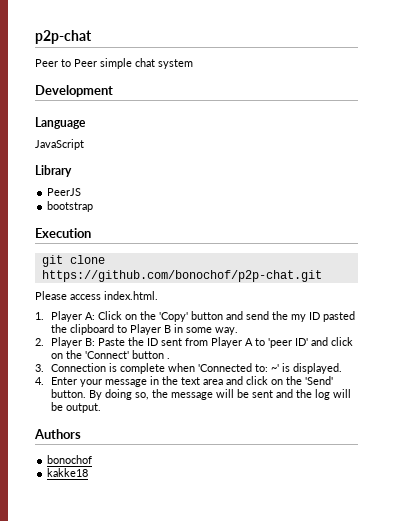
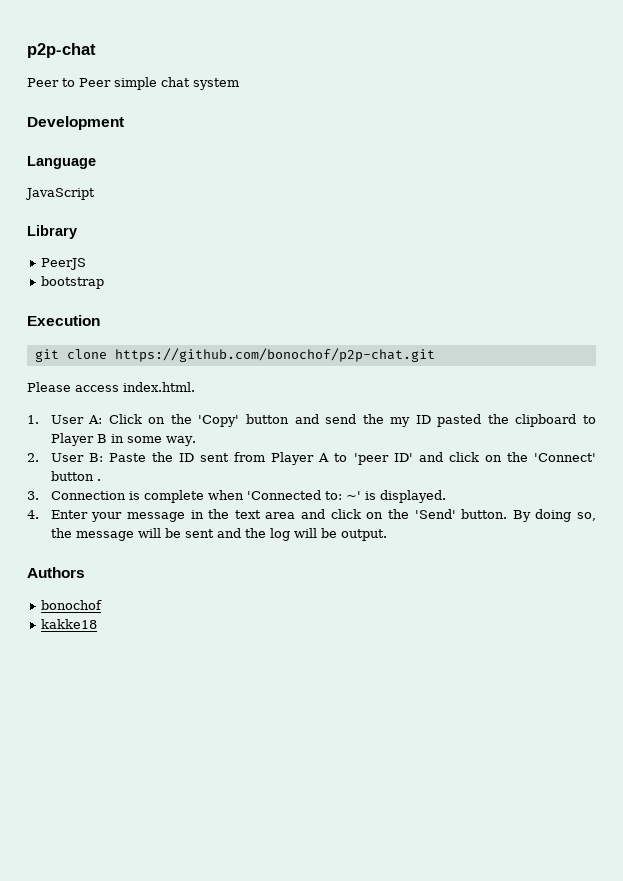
- 1. Player A: Click on the 'Copy' button and send the my ID pasted the clipboard to Player B in some way.
+ 1. User A: Click on the 'Copy' button and send the my ID pasted the clipboard to Player B in some way.
- 2. Player B: Paste the ID sent from Player A to 'peer ID' and click on the 'Connect' button .
+ 2. User B: Paste the ID sent from Player A to 'peer ID' and click on the 'Connect' button .

